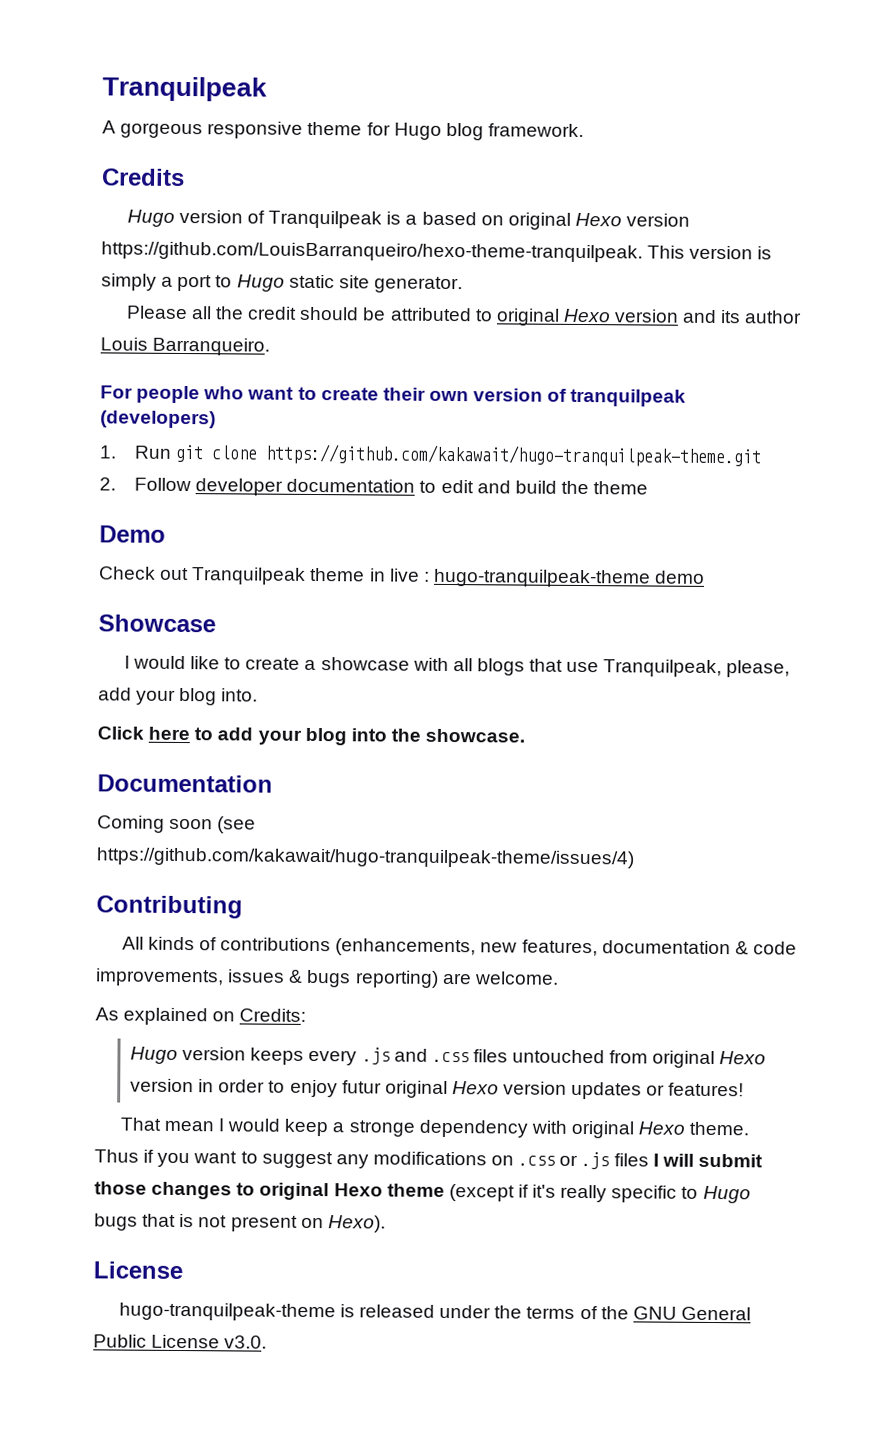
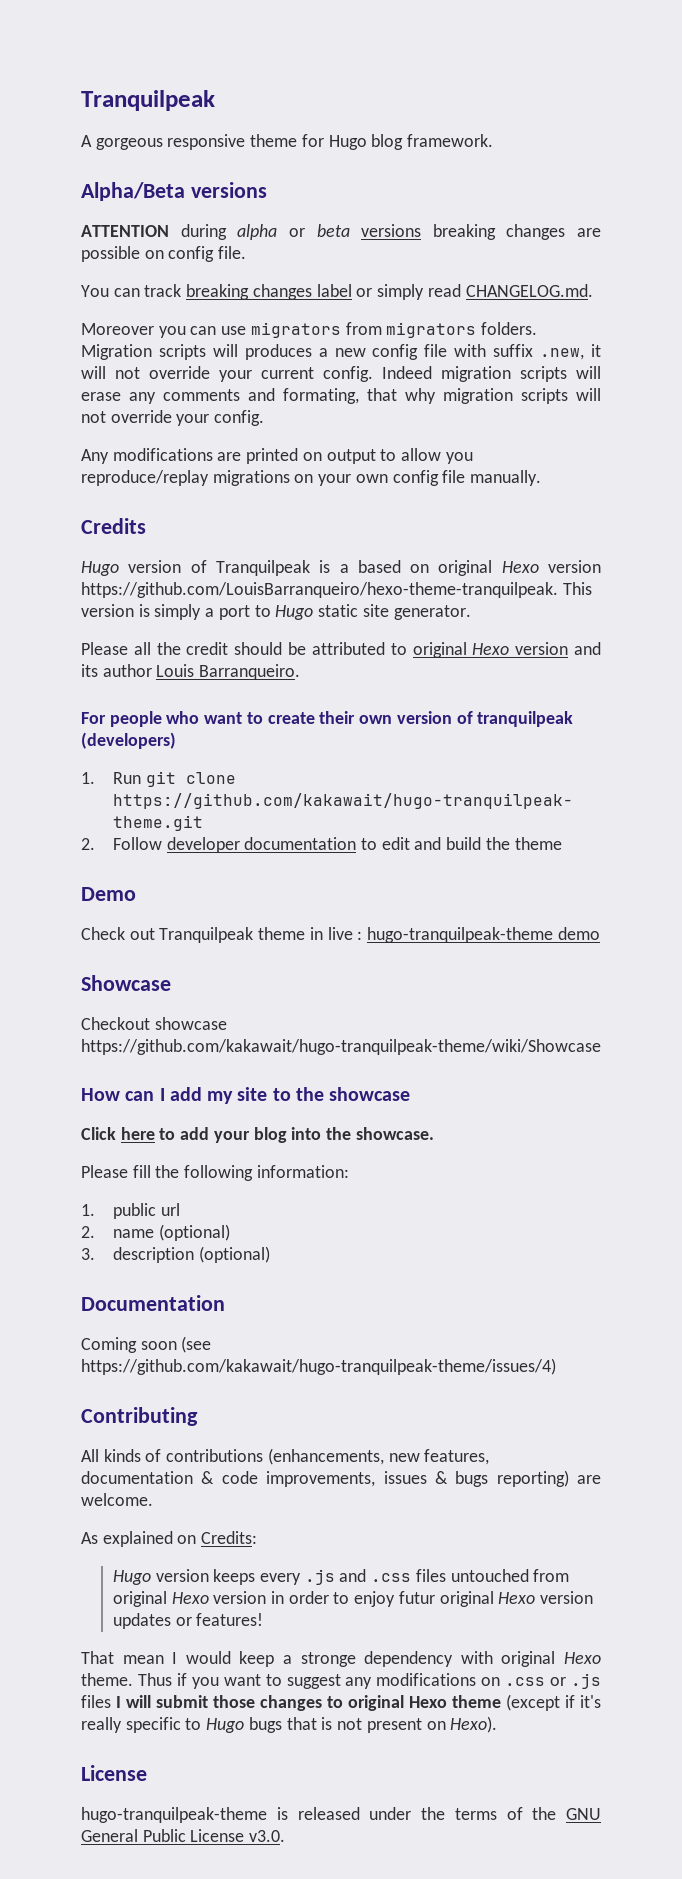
+ Alpha/Beta versions
+ ATTENTION during alpha or beta versions breaking changes are possible on config file.
+ You can track breaking changes label or simply read CHANGELOG.md.
+ Moreover you can use migrators from migrators folders. Migration scripts will produces a new config file with suffix .new, it will not override your current config. Indeed migration scripts will erase any comments and formating, that why migration scripts will not override your config.
+ Any modifications are printed on output to allow you reproduce/replay migrations on your own config file manually.
- I would like to create a showcase with all blogs that use Tranquilpeak, please, add your blog into.
+ Checkout showcase https://github.com/kakawait/hugo-tranquilpeak-theme/wiki/Showcase
+ How can I add my site to the showcase
+ Please fill the following information:
+ 1. public url
+ 2. name (optional)
+ 3. description (optional)

